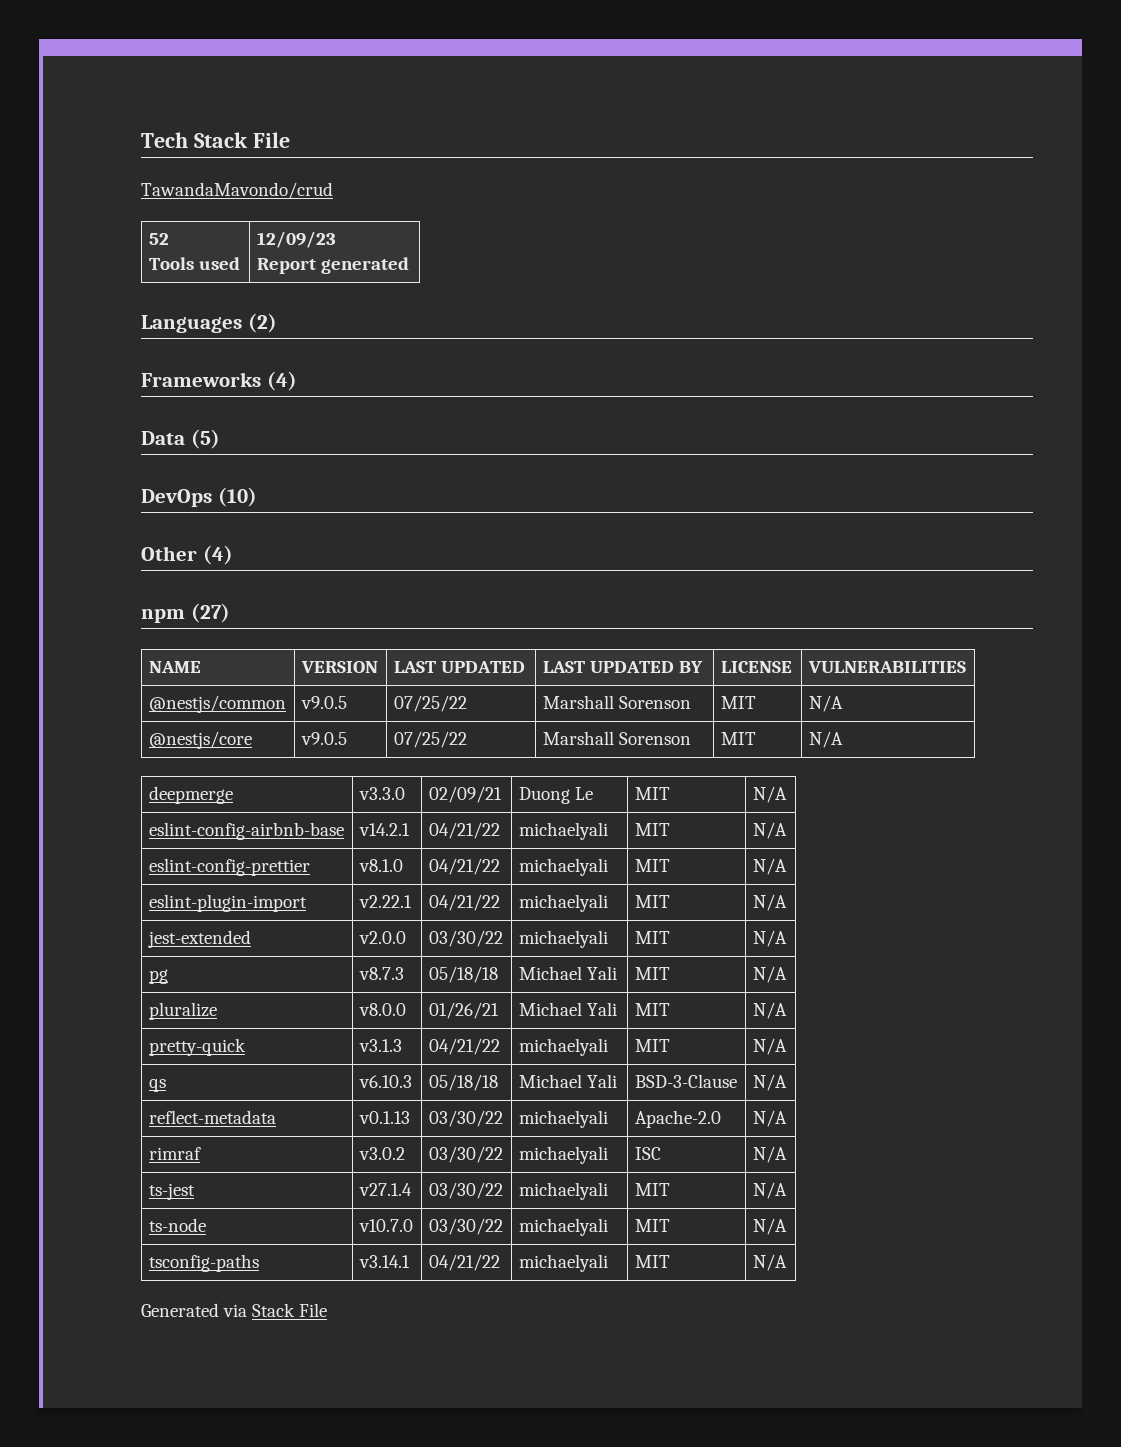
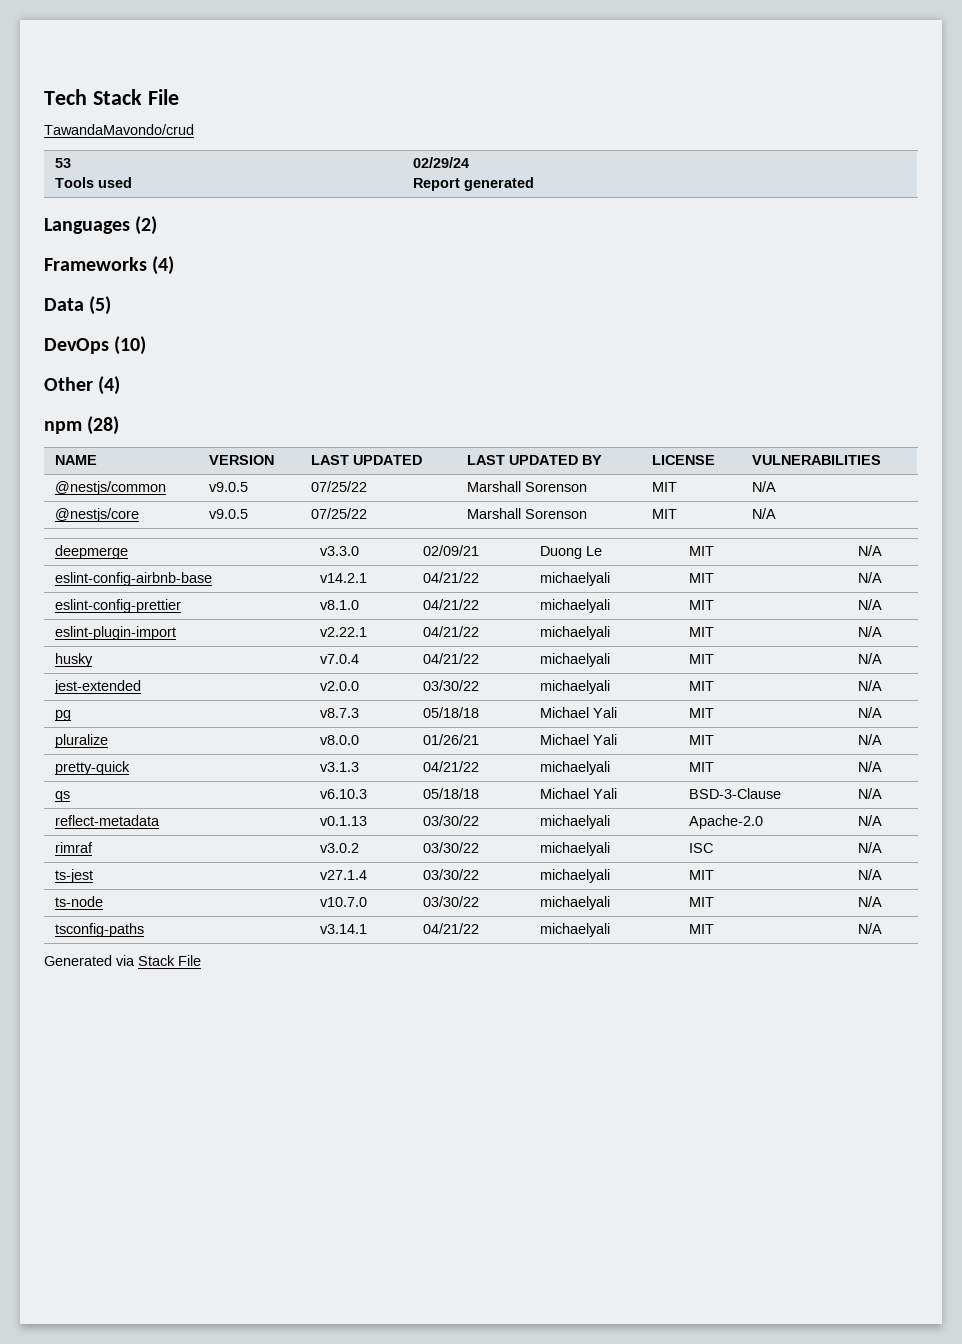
- 52
- Tools used | 12/09/23
+ 53
+ Tools used | 02/29/24
- npm (27)
+ npm (28)
+ husky | v7.0.4 | 04/21/22 | michaelyali | MIT | N/A

